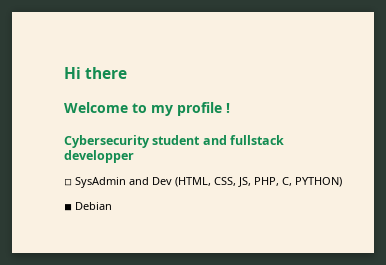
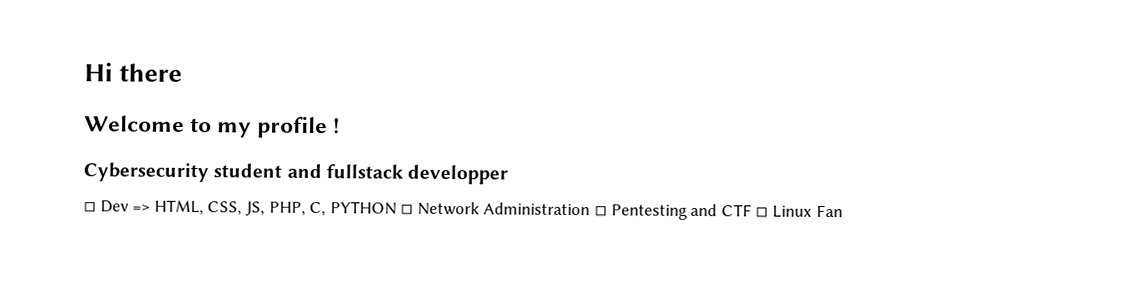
- ◽ SysAdmin and Dev (HTML, CSS, JS, PHP, C, PYTHON)
- ◾ Debian
+ ◽ Dev => HTML, CSS, JS, PHP, C, PYTHON ◽ Network Administration ◽ Pentesting and CTF ◽ Linux Fan

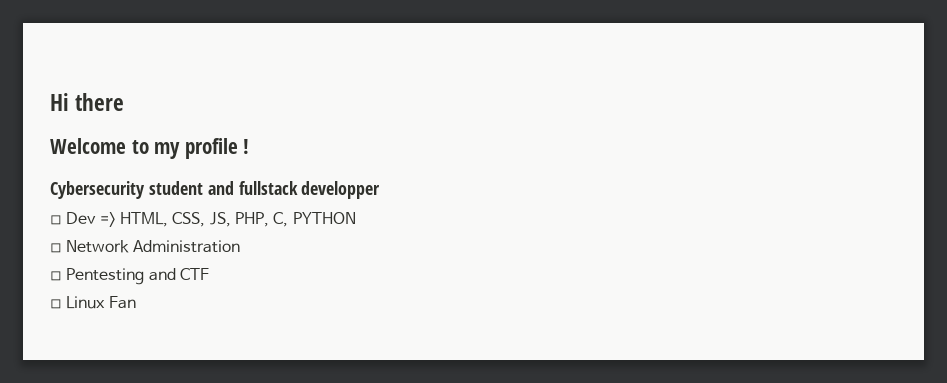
- ◽ Dev => HTML, CSS, JS, PHP, C, PYTHON ◽ Network Administration ◽ Pentesting and CTF ◽ Linux Fan
+ ◽ Dev => HTML, CSS, JS, PHP, C, PYTHON
+ ◽ Network Administration
+ ◽ Pentesting and CTF
+ ◽ Linux Fan

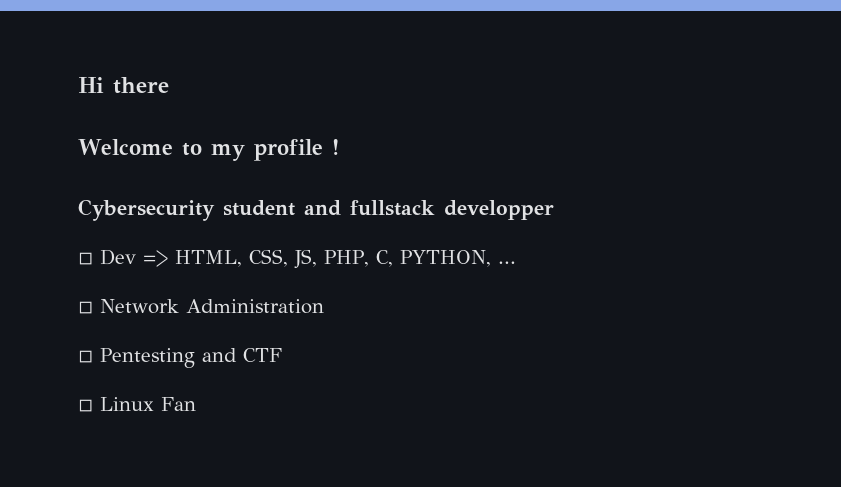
- ◽ Dev => HTML, CSS, JS, PHP, C, PYTHON
+ ◽ Dev => HTML, CSS, JS, PHP, C, PYTHON, ...

